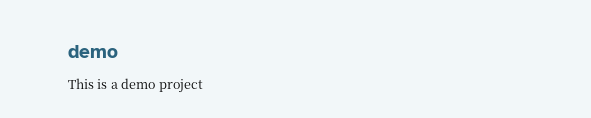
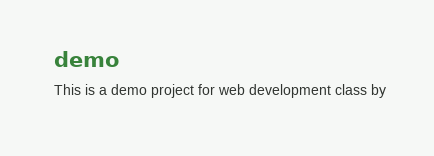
- This is a demo project
+ This is a demo project for web development class by

